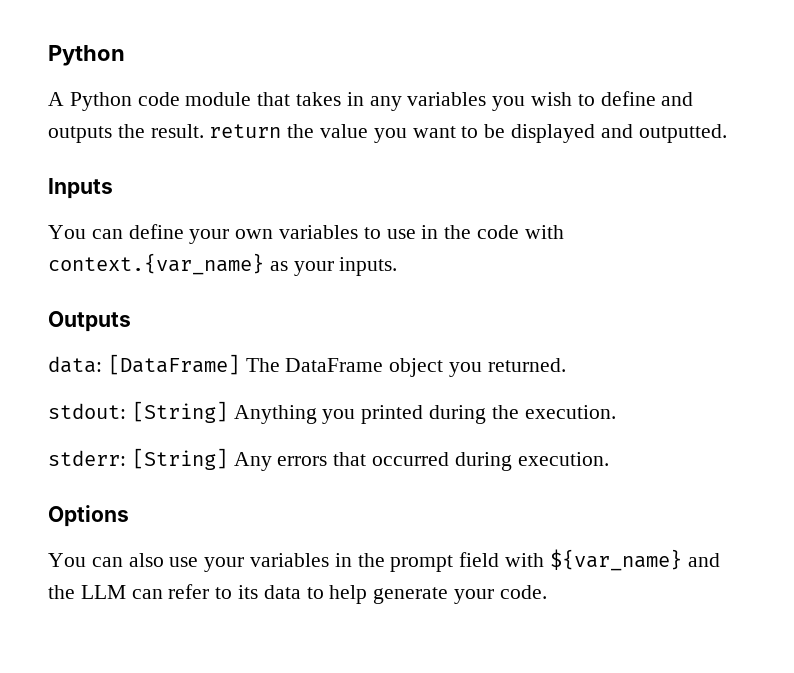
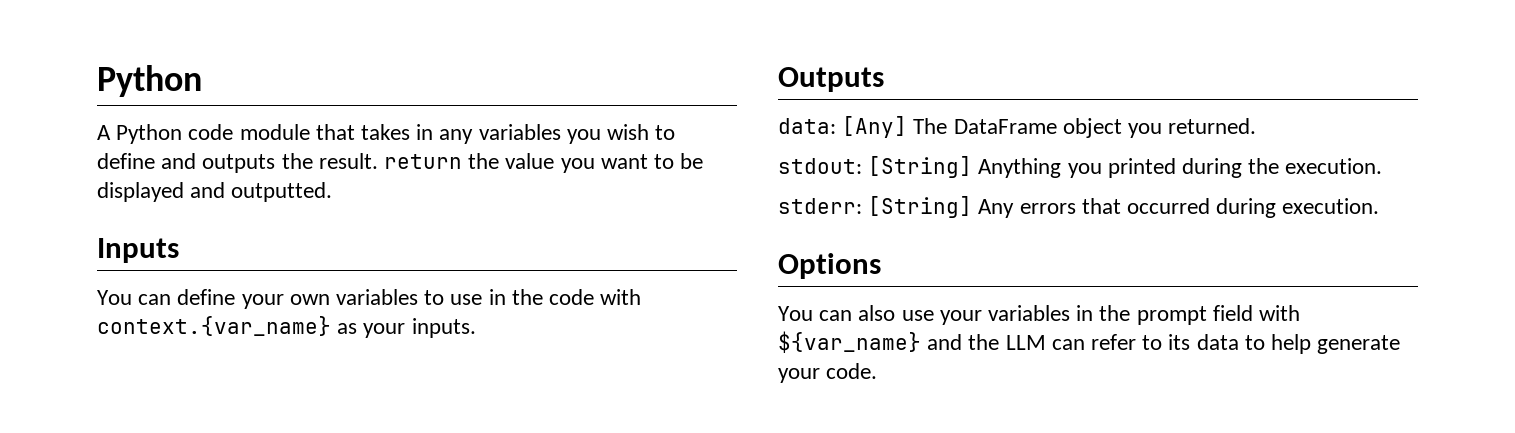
- data: [DataFrame] The DataFrame object you returned.
+ data: [Any] The DataFrame object you returned.

